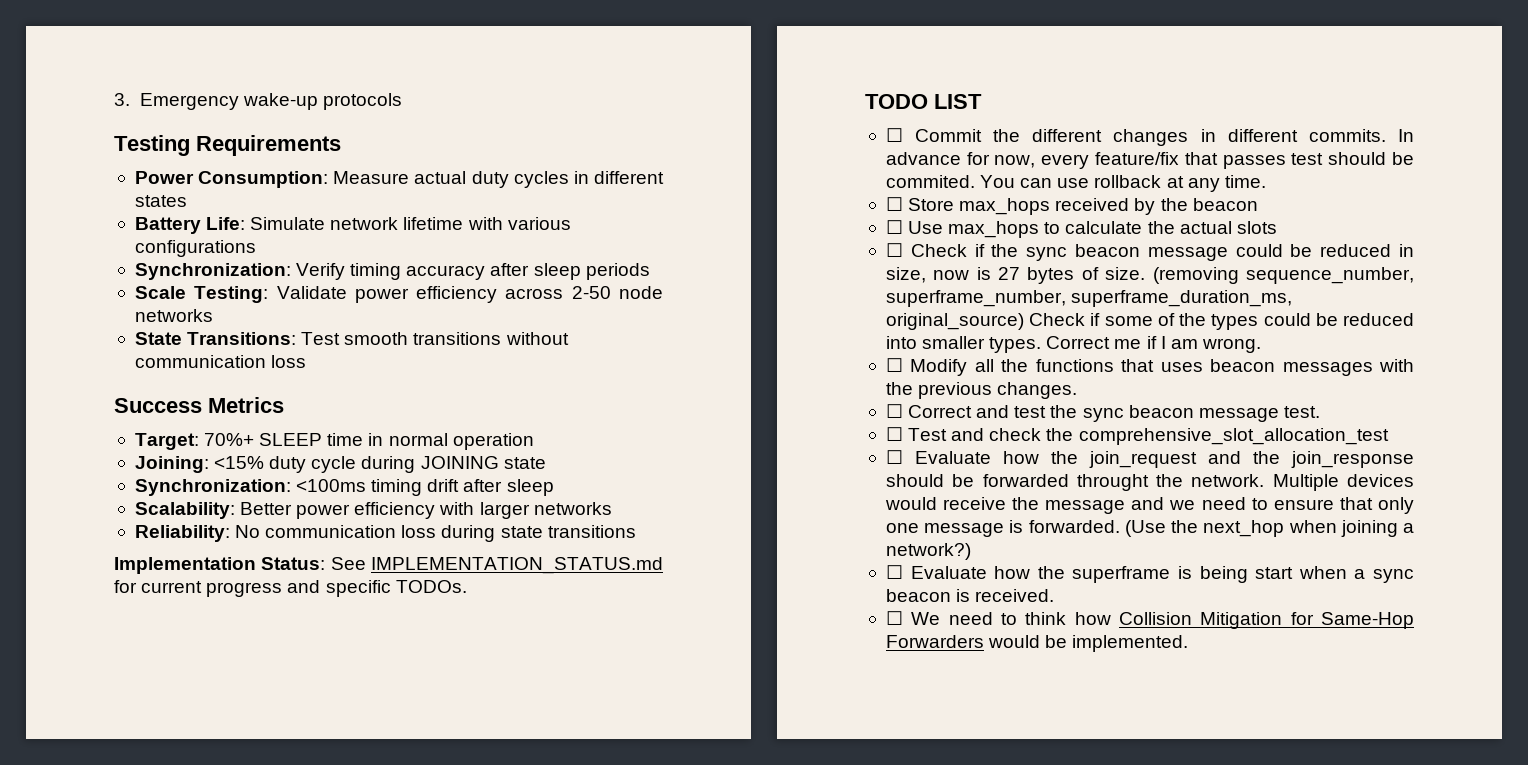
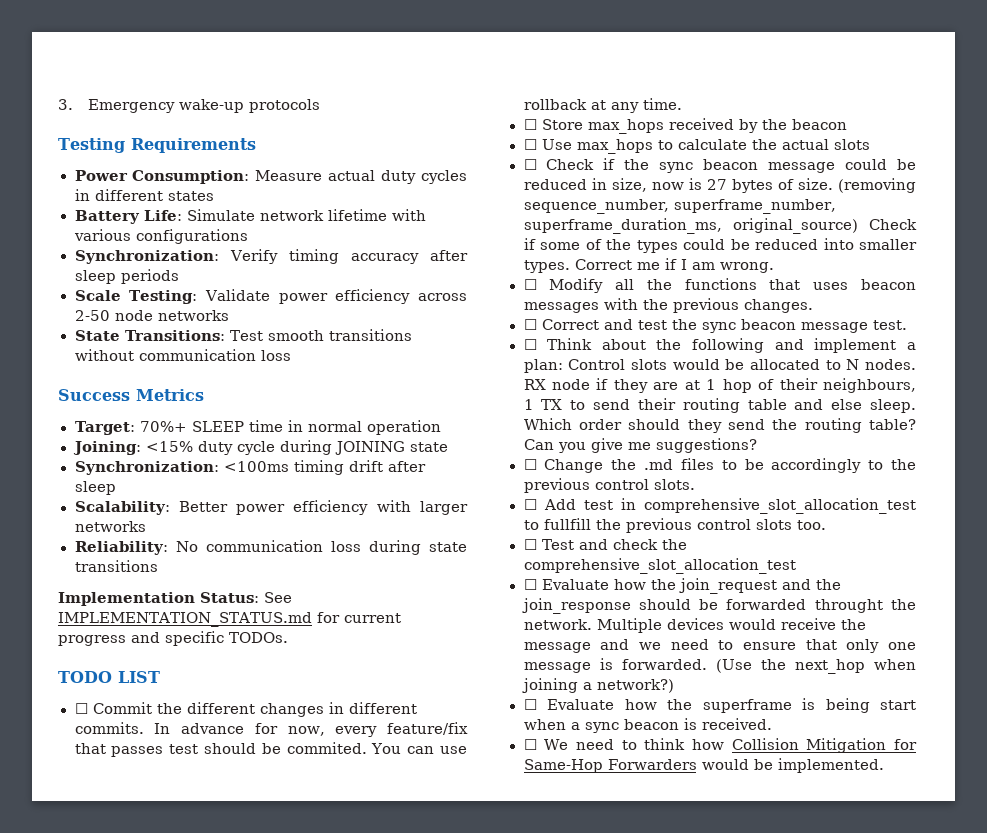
+ ☐ Think about the following and implement a plan: Control slots would be allocated to N nodes. RX node if they are at 1 hop of their neighbours, 1 TX to send their routing table and else sleep. Which order should they send the routing table? Can you give me suggestions?
+ ☐ Change the .md files to be accordingly to the previous control slots.
+ ☐ Add test in comprehensive_slot_allocation_test to fullfill the previous control slots too.

